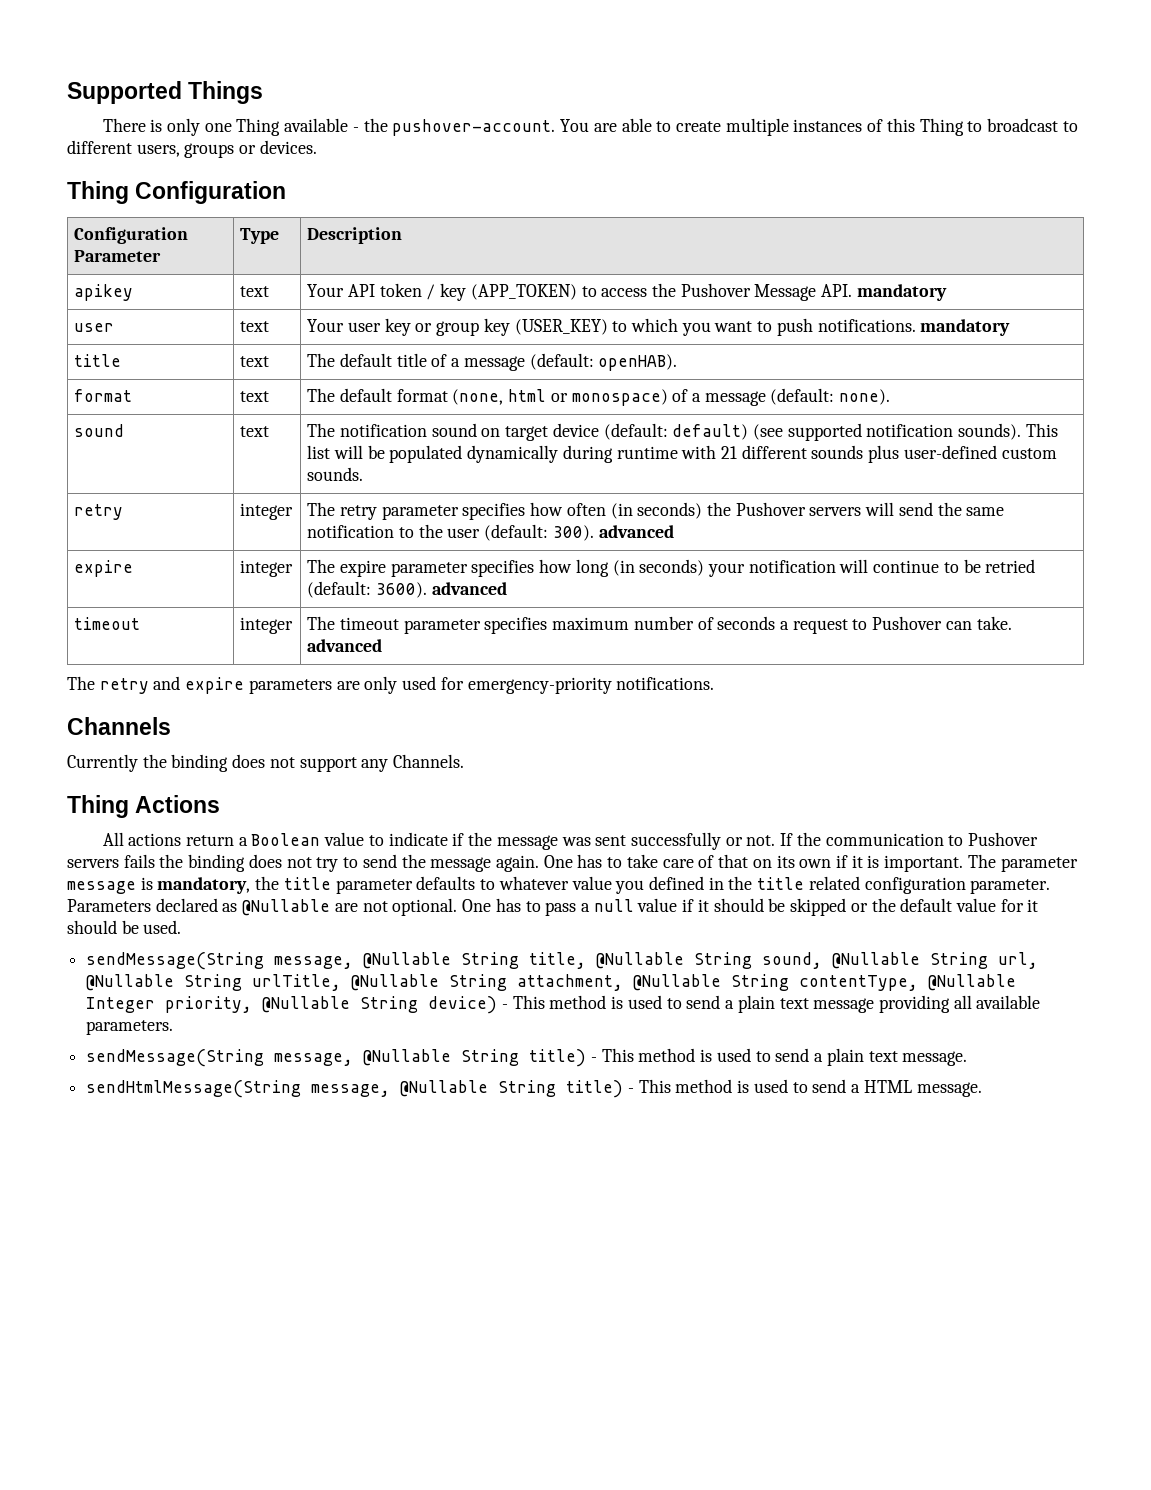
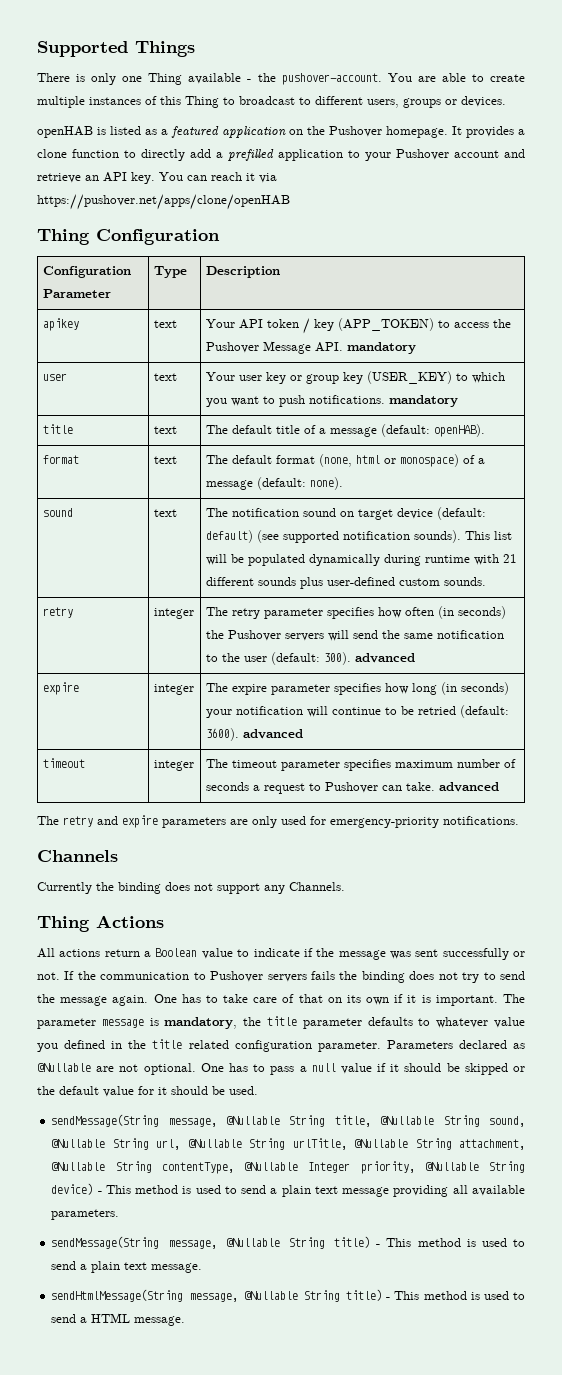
+ openHAB is listed as a featured application on the Pushover homepage. It provides a clone function to directly add a prefilled application to your Pushover account and retrieve an API key. You can reach it via https://pushover.net/apps/clone/openHAB

